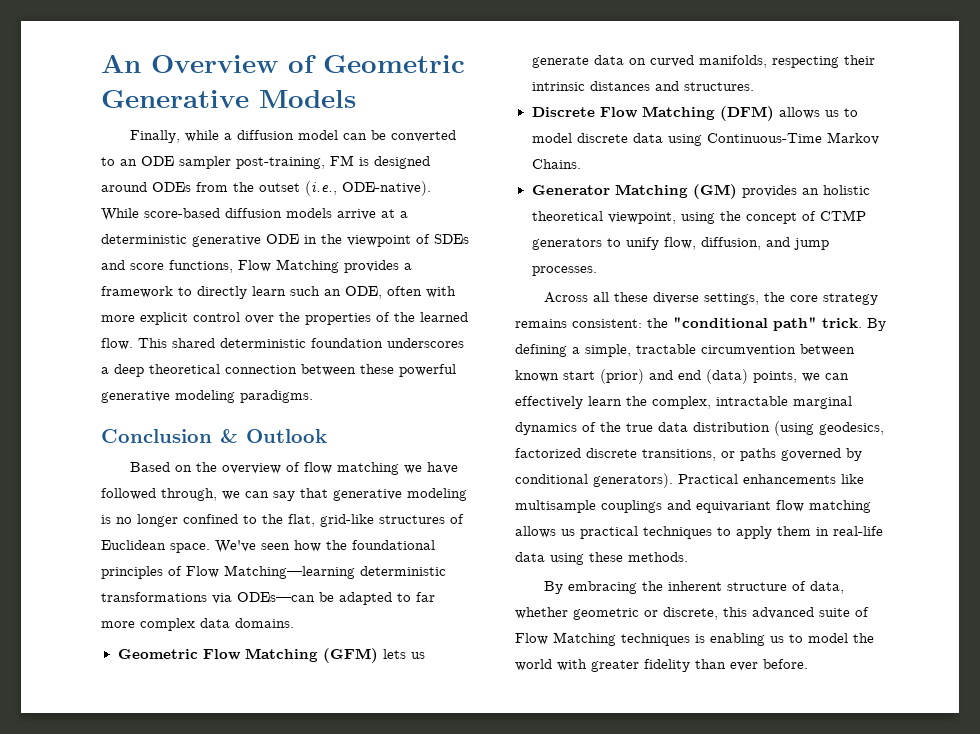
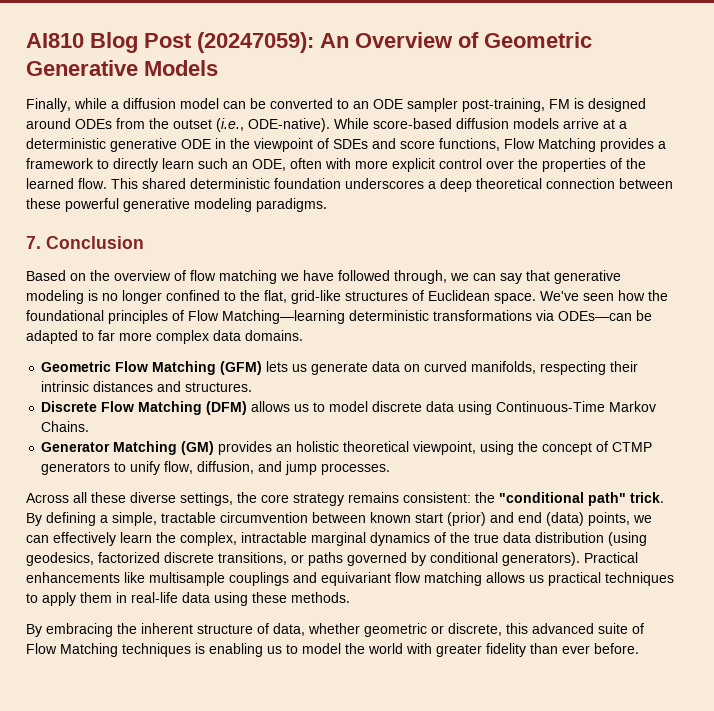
- An Overview of Geometric Generative Models
+ AI810 Blog Post (20247059): An Overview of Geometric Generative Models
- Conclusion & Outlook
+ 7. Conclusion

